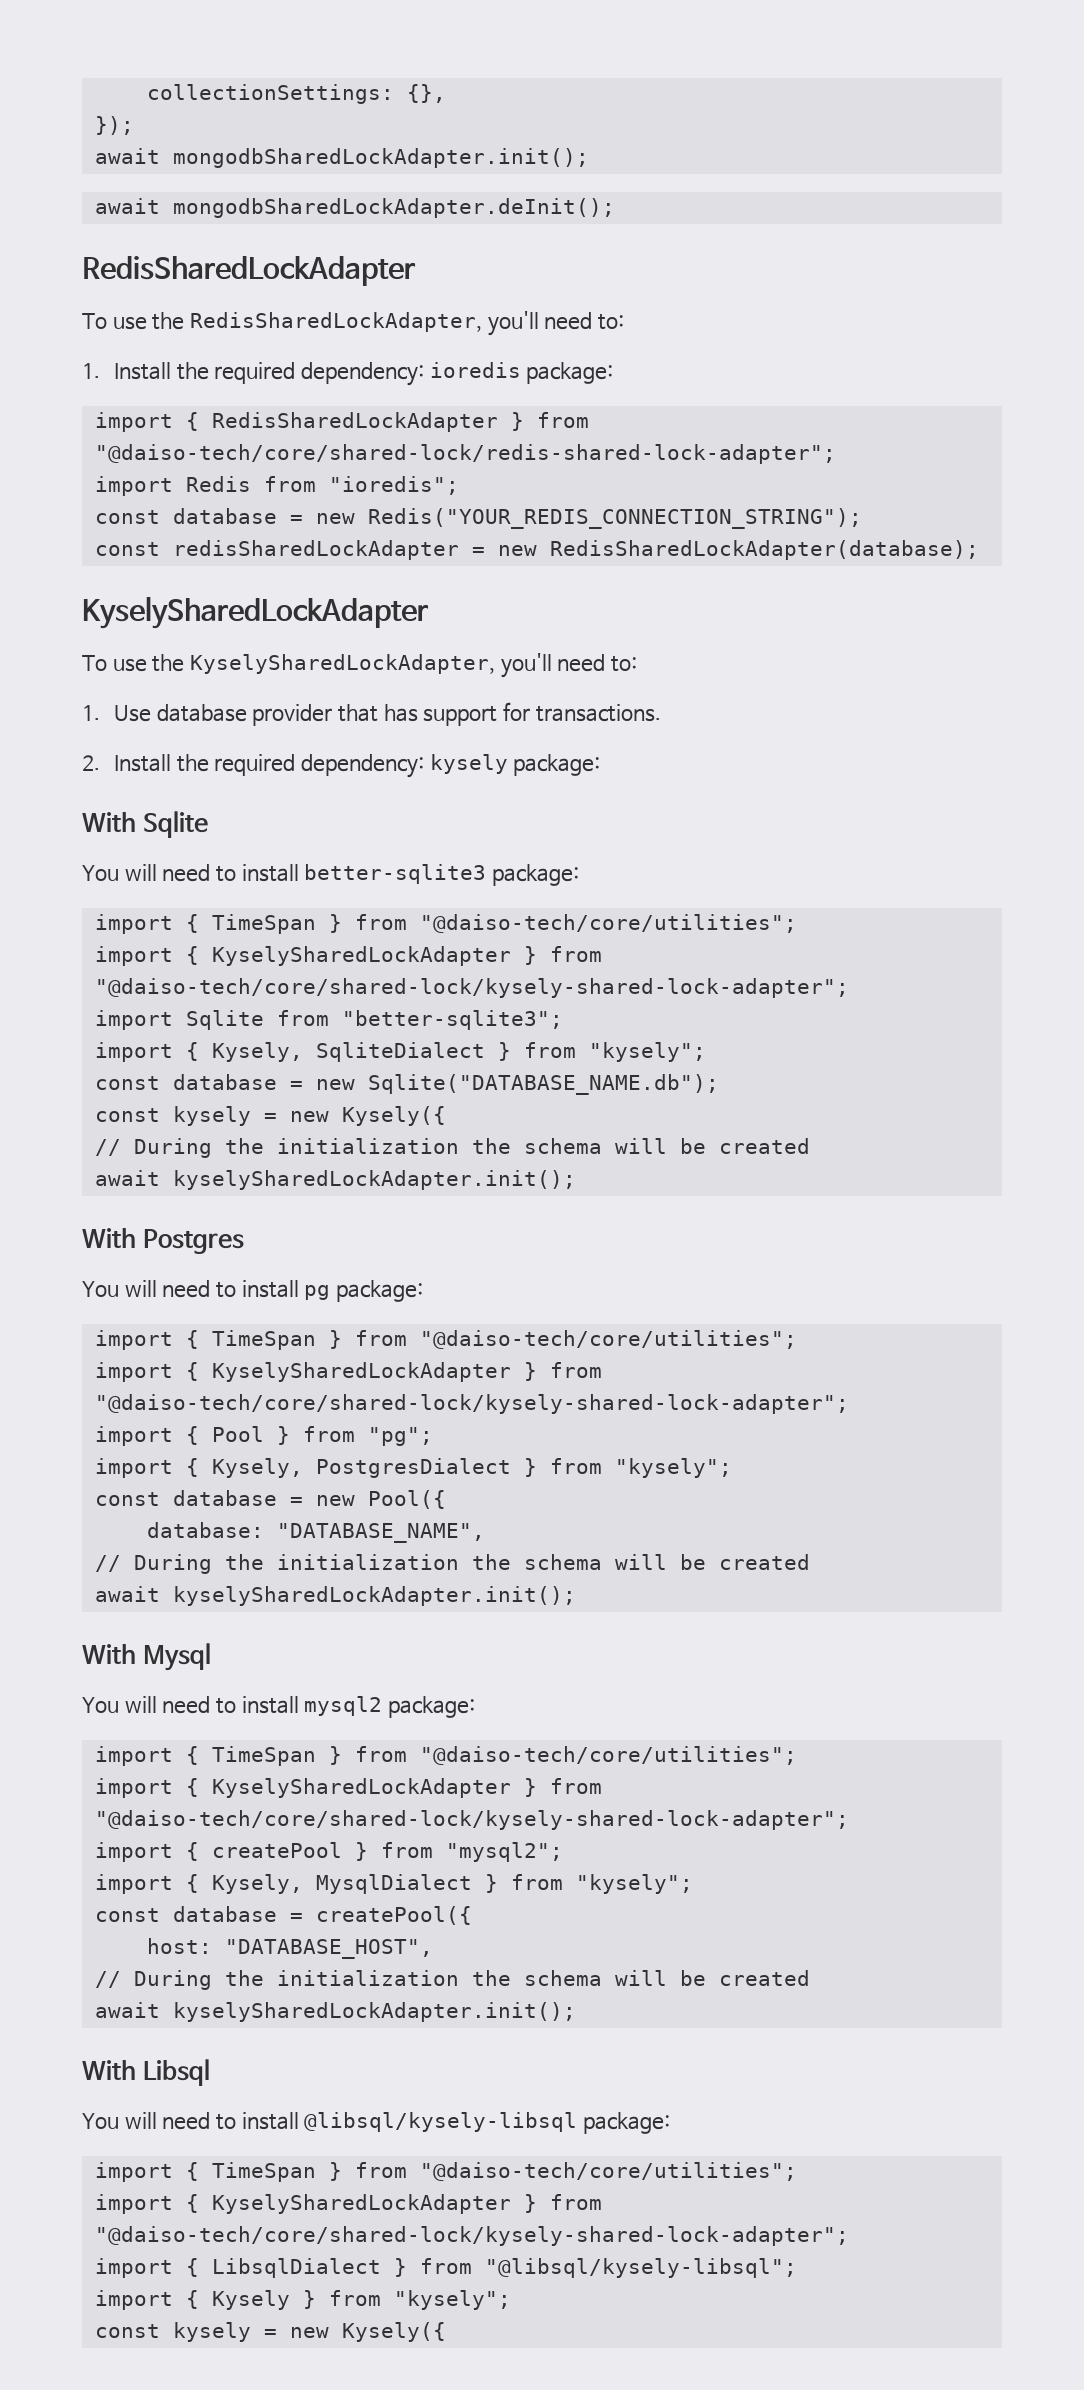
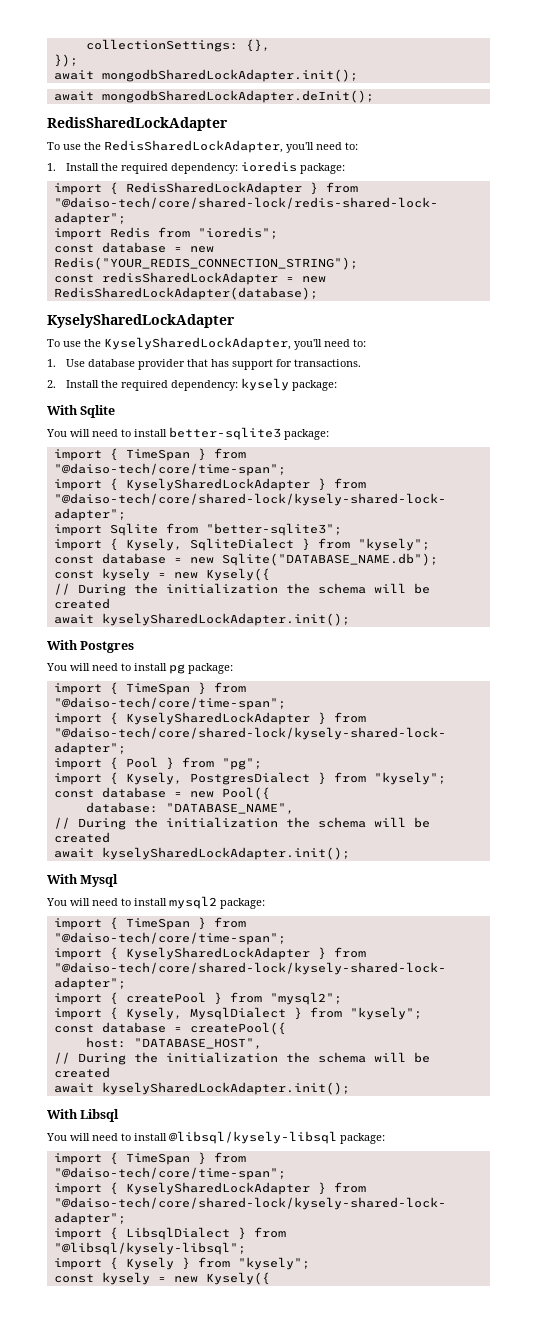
  You will need to install better-sqlite3 package:
- import { TimeSpan } from "@daiso-tech/core/utilities";
+ import { TimeSpan } from "@daiso-tech/core/time-span";
  You will need to install pg package:
- import { TimeSpan } from "@daiso-tech/core/utilities";
+ import { TimeSpan } from "@daiso-tech/core/time-span";
  You will need to install mysql2 package:
- import { TimeSpan } from "@daiso-tech/core/utilities";
+ import { TimeSpan } from "@daiso-tech/core/time-span";
  You will need to install @libsql/kysely-libsql package:
- import { TimeSpan } from "@daiso-tech/core/utilities";
+ import { TimeSpan } from "@daiso-tech/core/time-span";

